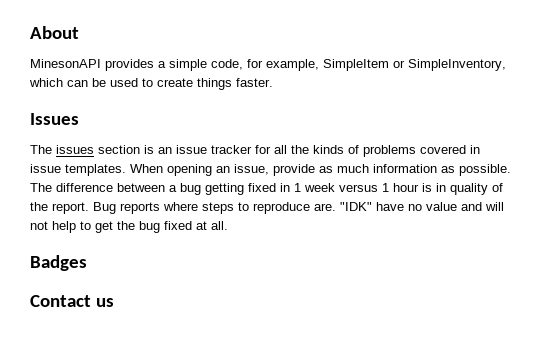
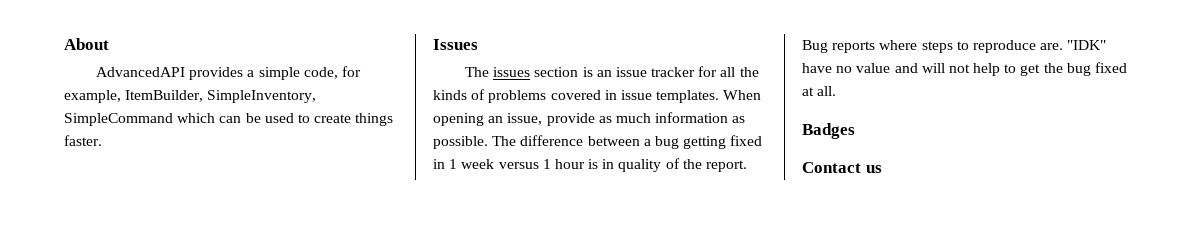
- MinesonAPI provides a simple code, for example, SimpleItem or SimpleInventory, which can be used to create things faster.
+ AdvancedAPI provides a simple code, for example, ItemBuilder, SimpleInventory, SimpleCommand which can be used to create things faster.

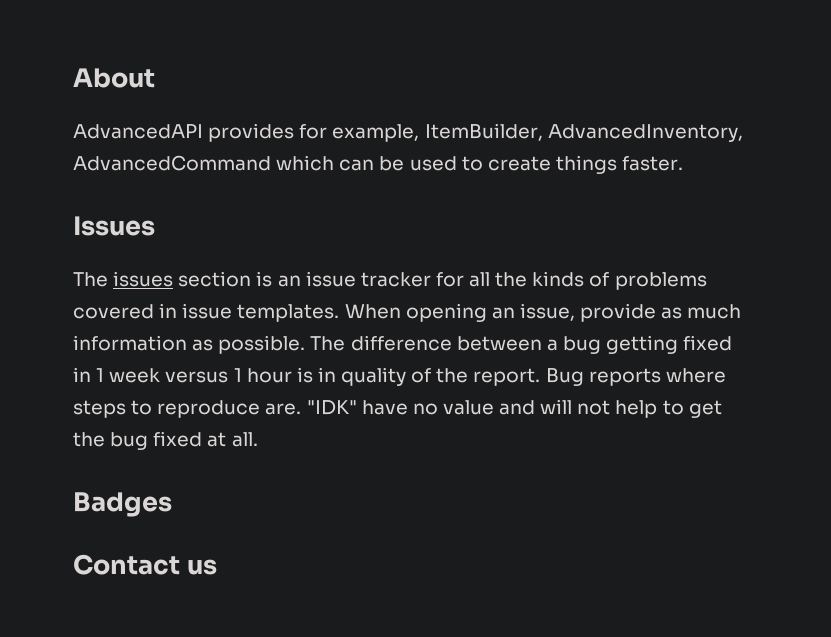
- AdvancedAPI provides a simple code, for example, ItemBuilder, SimpleInventory, SimpleCommand which can be used to create things faster.
+ AdvancedAPI provides for example, ItemBuilder, AdvancedInventory, AdvancedCommand which can be used to create things faster.

